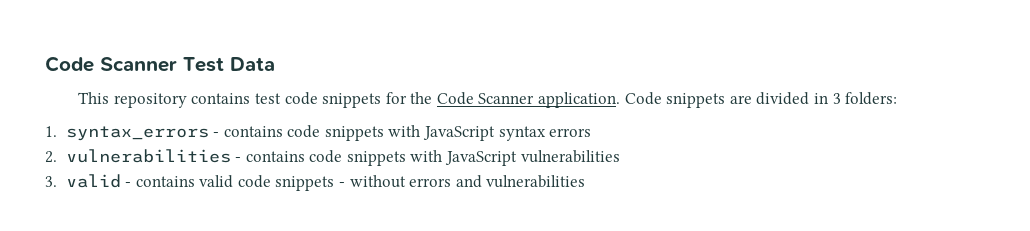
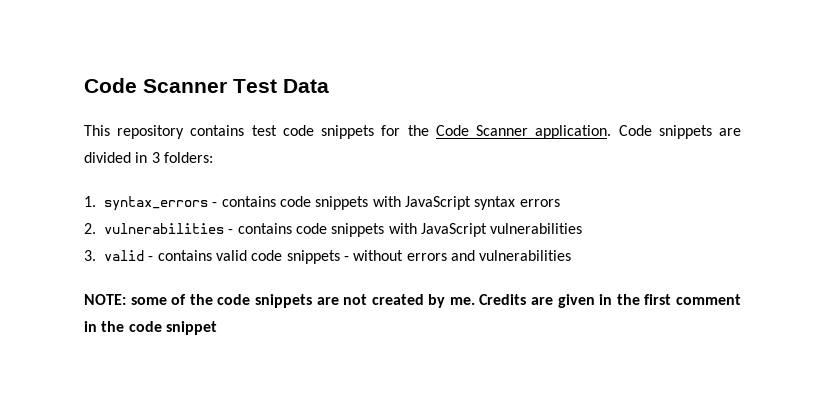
+ NOTE: some of the code snippets are not created by me. Credits are given in the first comment in the code snippet

